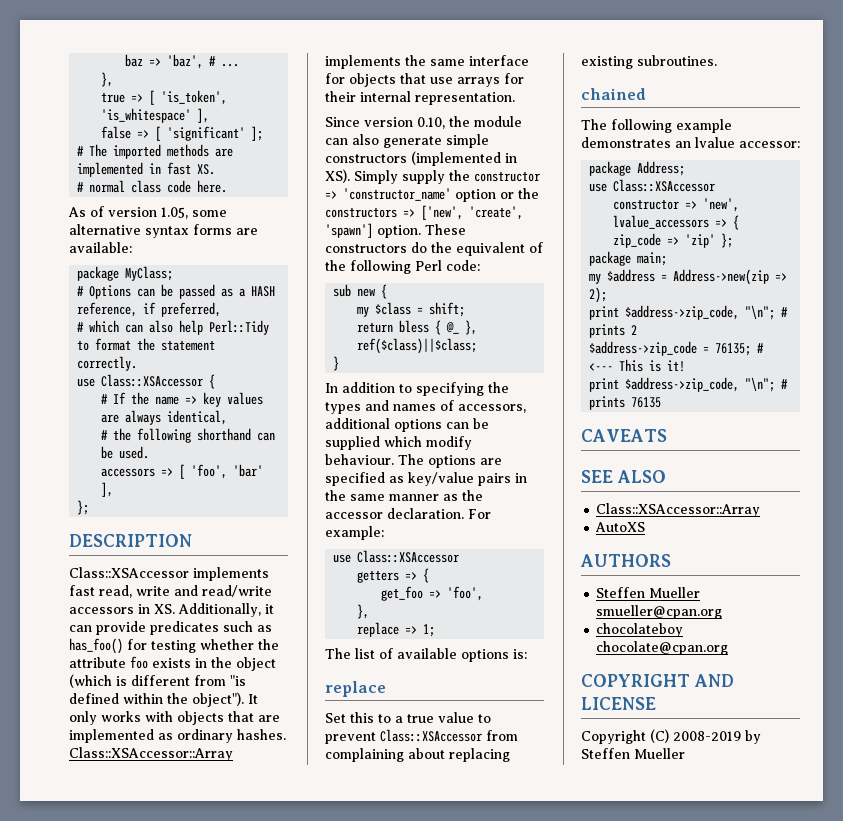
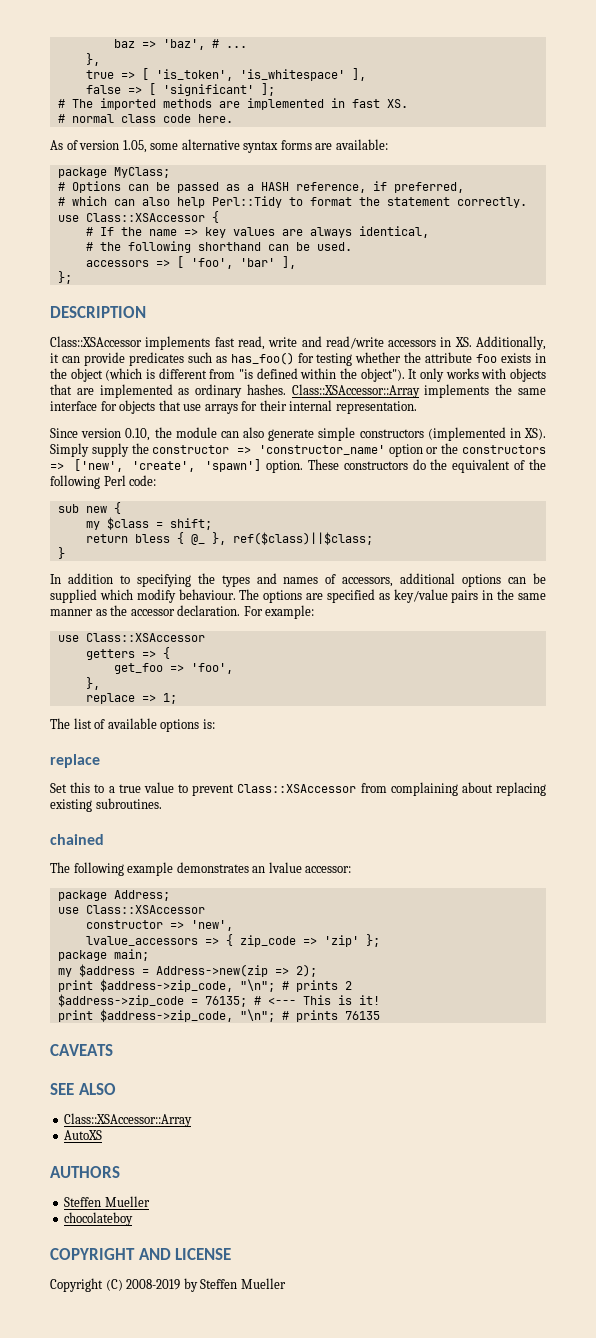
  AUTHORS
- Steffen Mueller smueller@cpan.org
+ Steffen Mueller
- chocolateboy chocolate@cpan.org
+ chocolateboy

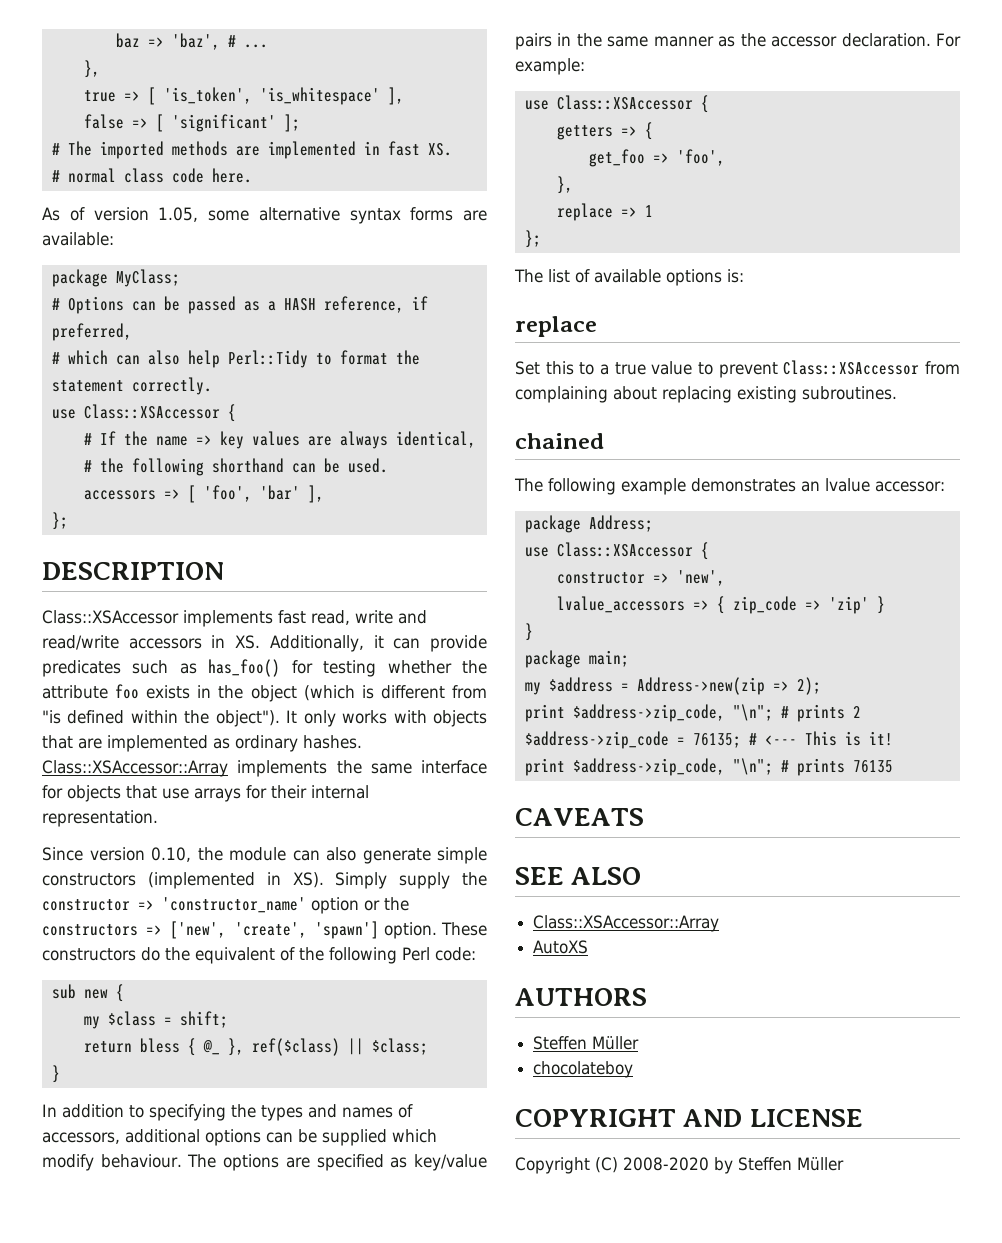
- return bless { @_ }, ref($class)||$class;
+ return bless { @_ }, ref($class) || $class;
  For example:
- use Class::XSAccessor
+ use Class::XSAccessor {
- replace => 1;
+ replace => 1
+ };
  package Address;
- use Class::XSAccessor
+ use Class::XSAccessor {
- lvalue_accessors => { zip_code => 'zip' };
+ lvalue_accessors => { zip_code => 'zip' }
+ }
  AUTHORS
- Steffen Mueller
+ Steffen Müller
- Copyright (C) 2008-2019 by Steffen Mueller
+ Copyright (C) 2008-2020 by Steffen Müller

